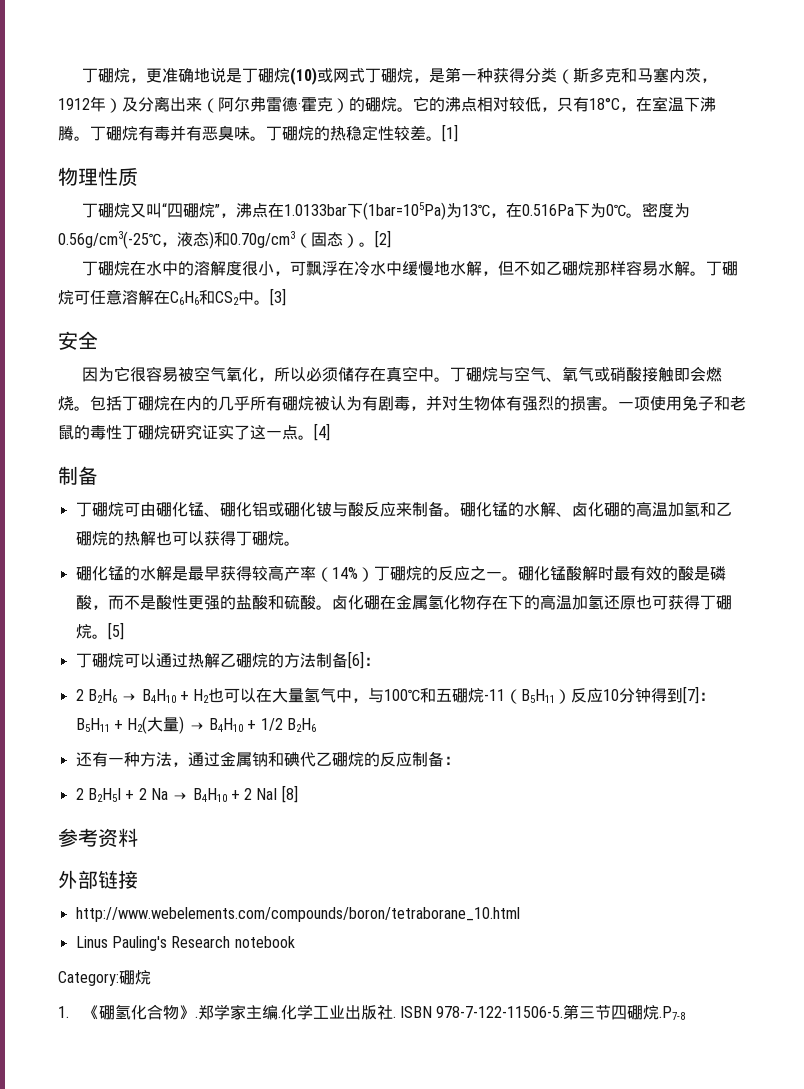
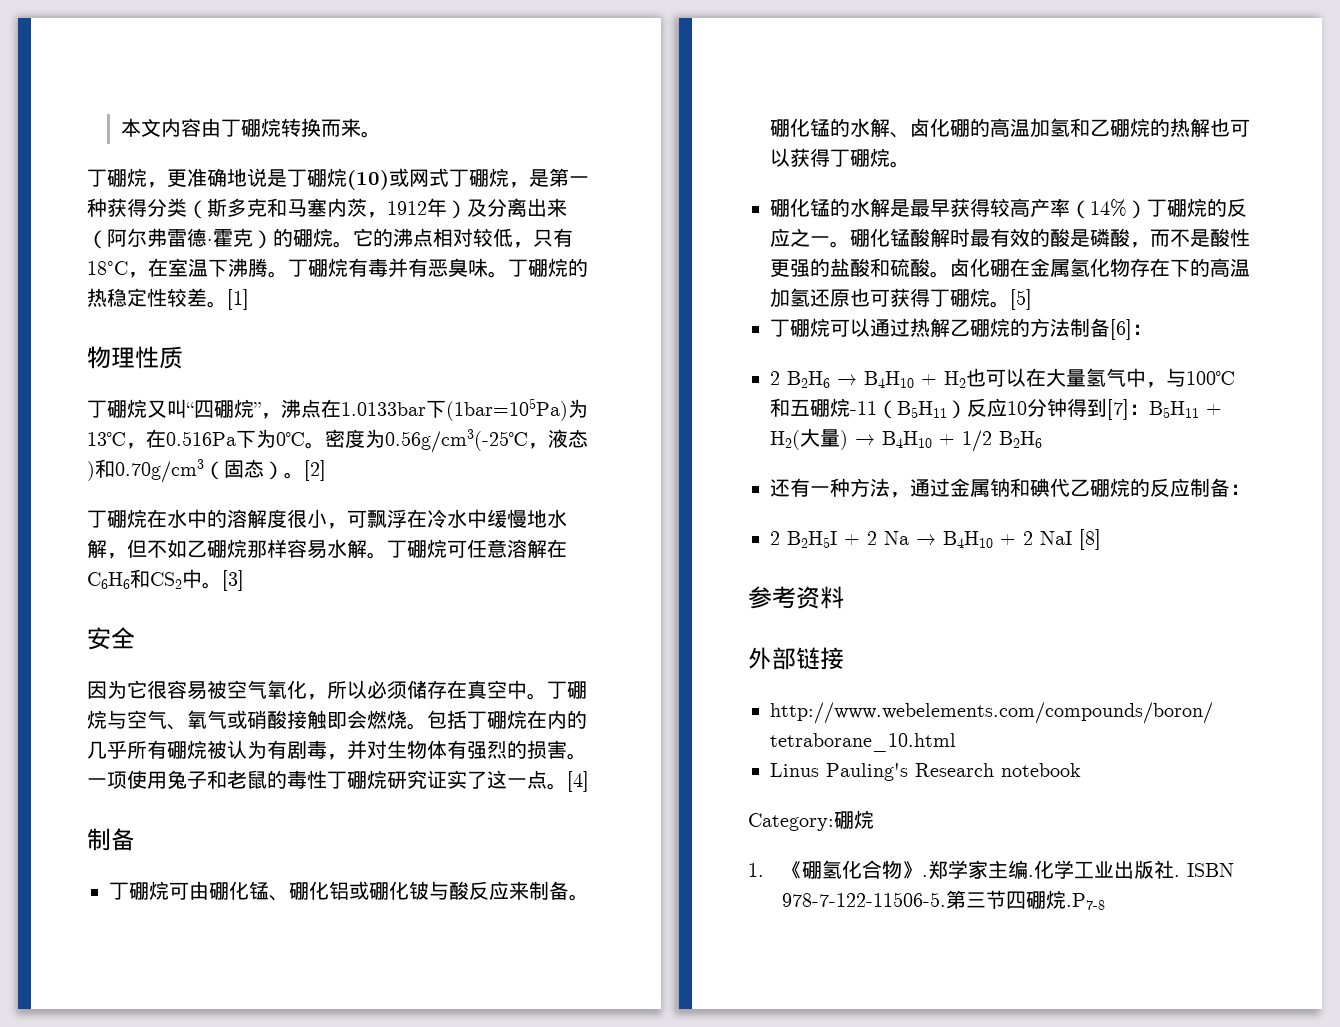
+ 本文内容由丁硼烷转换而来。

